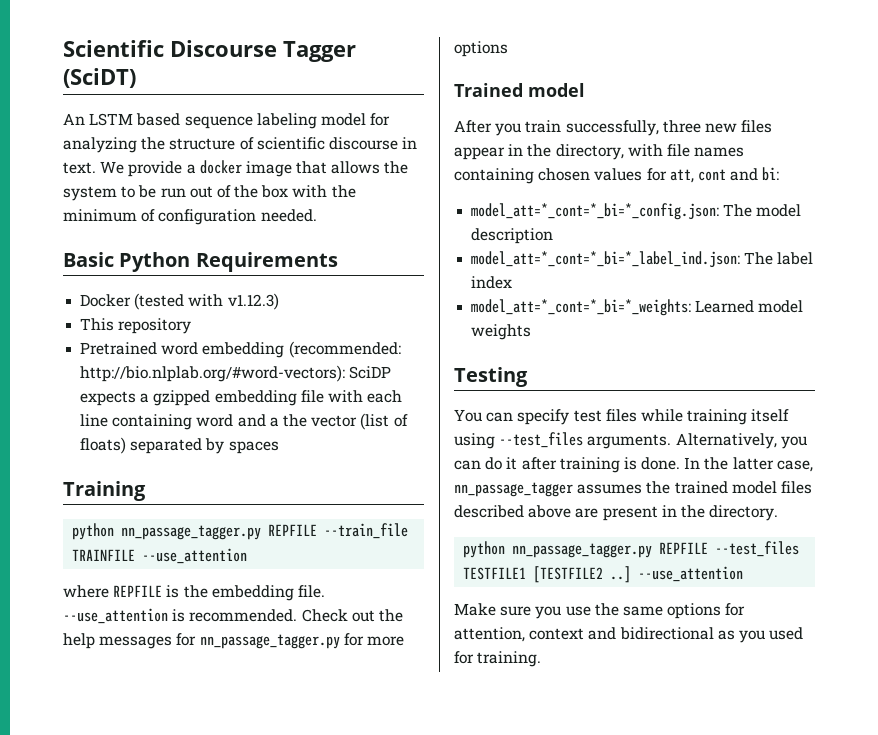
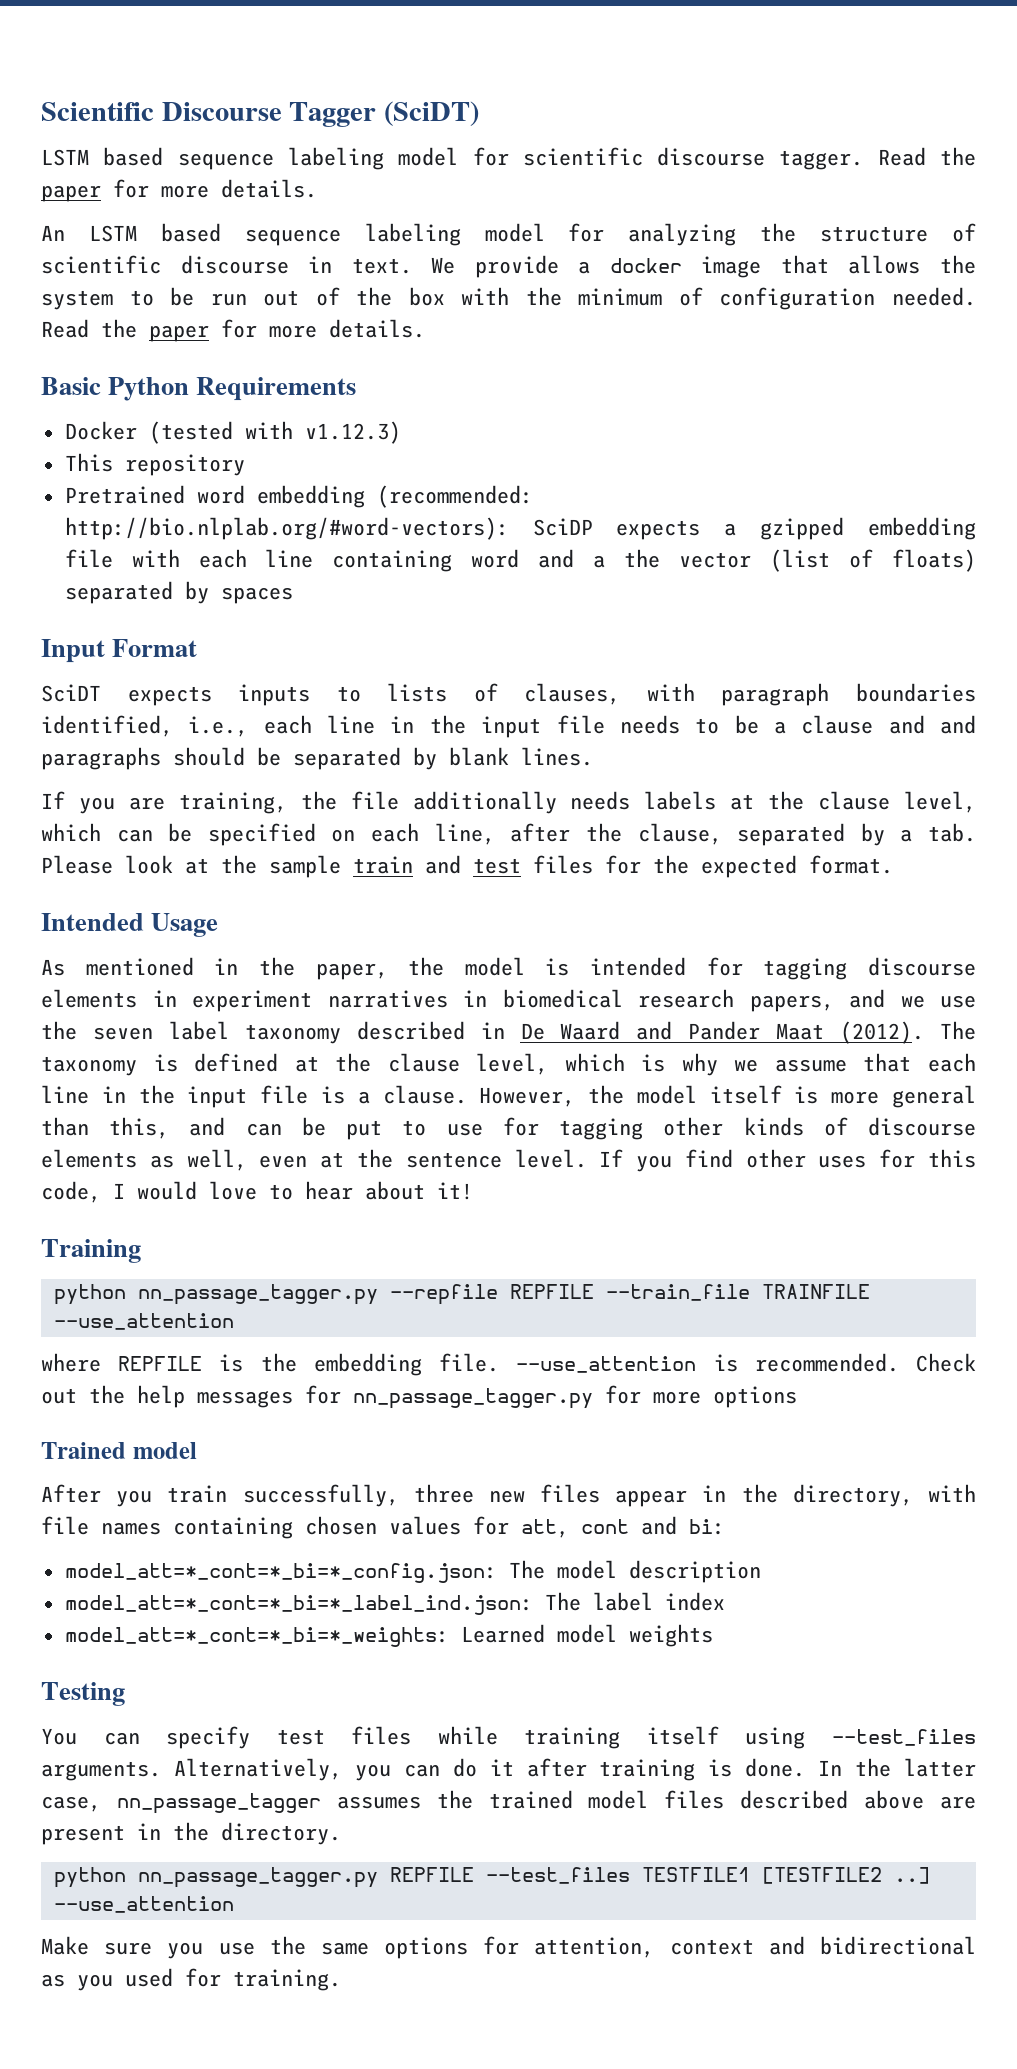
+ LSTM based sequence labeling model for scientific discourse tagger. Read the paper for more details.
- We provide a docker image that allows the system to be run out of the box with the minimum of configuration needed.
+ We provide a docker image that allows the system to be run out of the box with the minimum of configuration needed. Read the paper for more details.
+ Input Format
+ SciDT expects inputs to lists of clauses, with paragraph boundaries identified, i.e., each line in the input file needs to be a clause and and paragraphs should be separated by blank lines.
+ If you are training, the file additionally needs labels at the clause level, which can be specified on each line, after the clause, separated by a tab. Please look at the sample train and test files for the expected format.
+ Intended Usage
+ As mentioned in the paper, the model is intended for tagging discourse elements in experiment narratives in biomedical research papers, and we use the seven label taxonomy described in De Waard and Pander Maat (2012). The taxonomy is defined at the clause level, which is why we assume that each line in the input file is a clause. However, the model itself is more general than this, and can be put to use for tagging other kinds of discourse elements as well, even at the sentence level. If you find other uses for this code, I would love to hear about it!
- python nn_passage_tagger.py REPFILE --train_file TRAINFILE --use_attention
+ python nn_passage_tagger.py --repfile REPFILE --train_file TRAINFILE --use_attention

